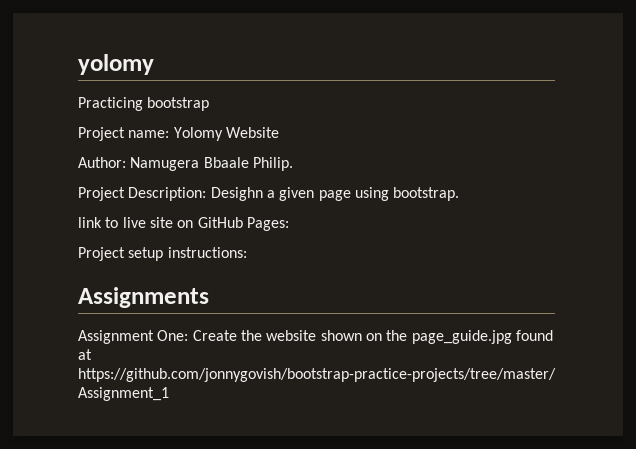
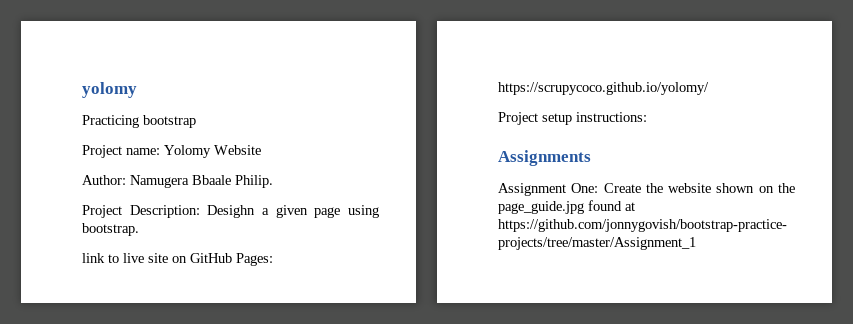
- link to live site on GitHub Pages:
+ link to live site on GitHub Pages: https://scrupycoco.github.io/yolomy/

